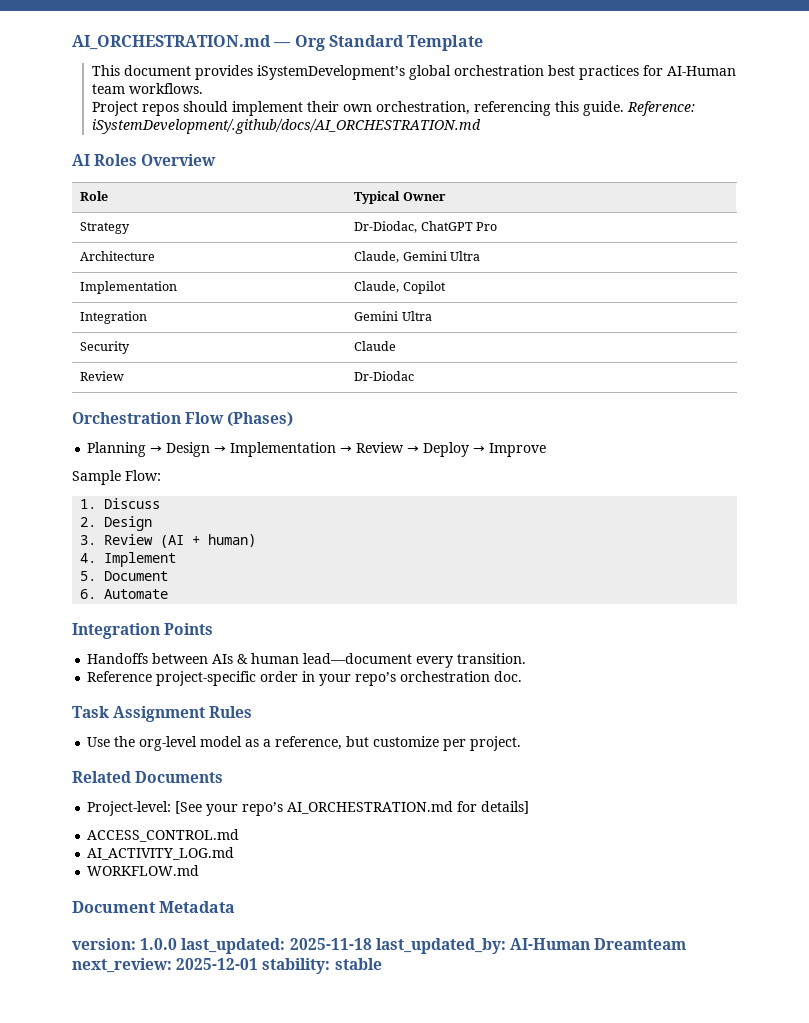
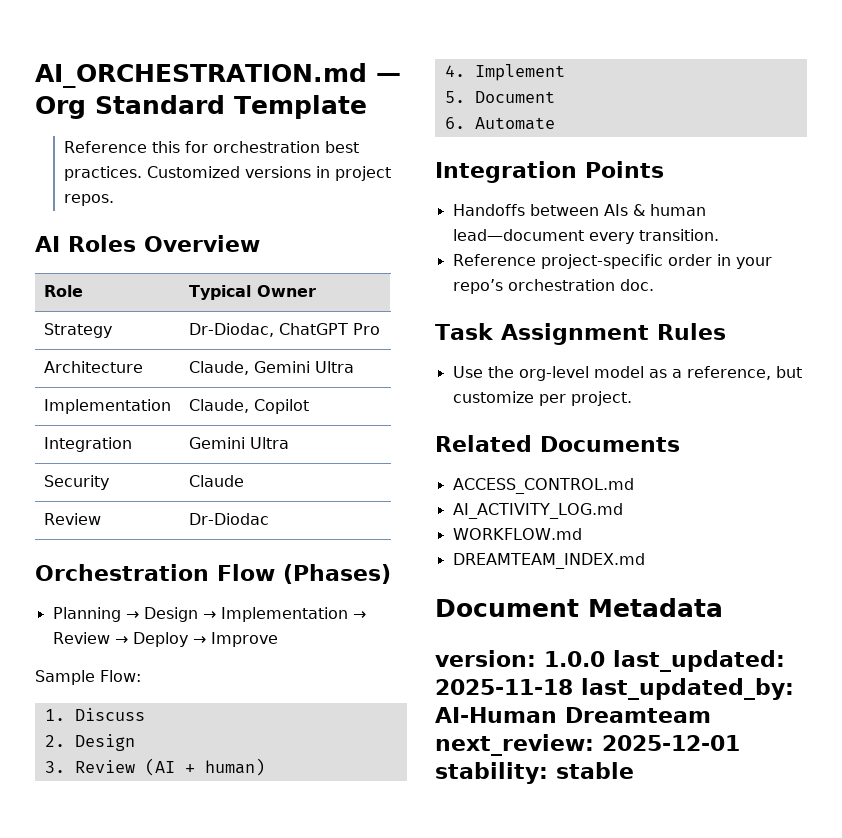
- This document provides iSystemDevelopment’s global orchestration best practices for AI-Human team workflows.
- Project repos should implement their own orchestration, referencing this guide. Reference: iSystemDevelopment/.github/docs/AI_ORCHESTRATION.md
+ Reference this for orchestration best practices. Customized versions in project repos.
- Project-level: [See your repo’s AI_ORCHESTRATION.md for details]
+ DREAMTEAM_INDEX.md

